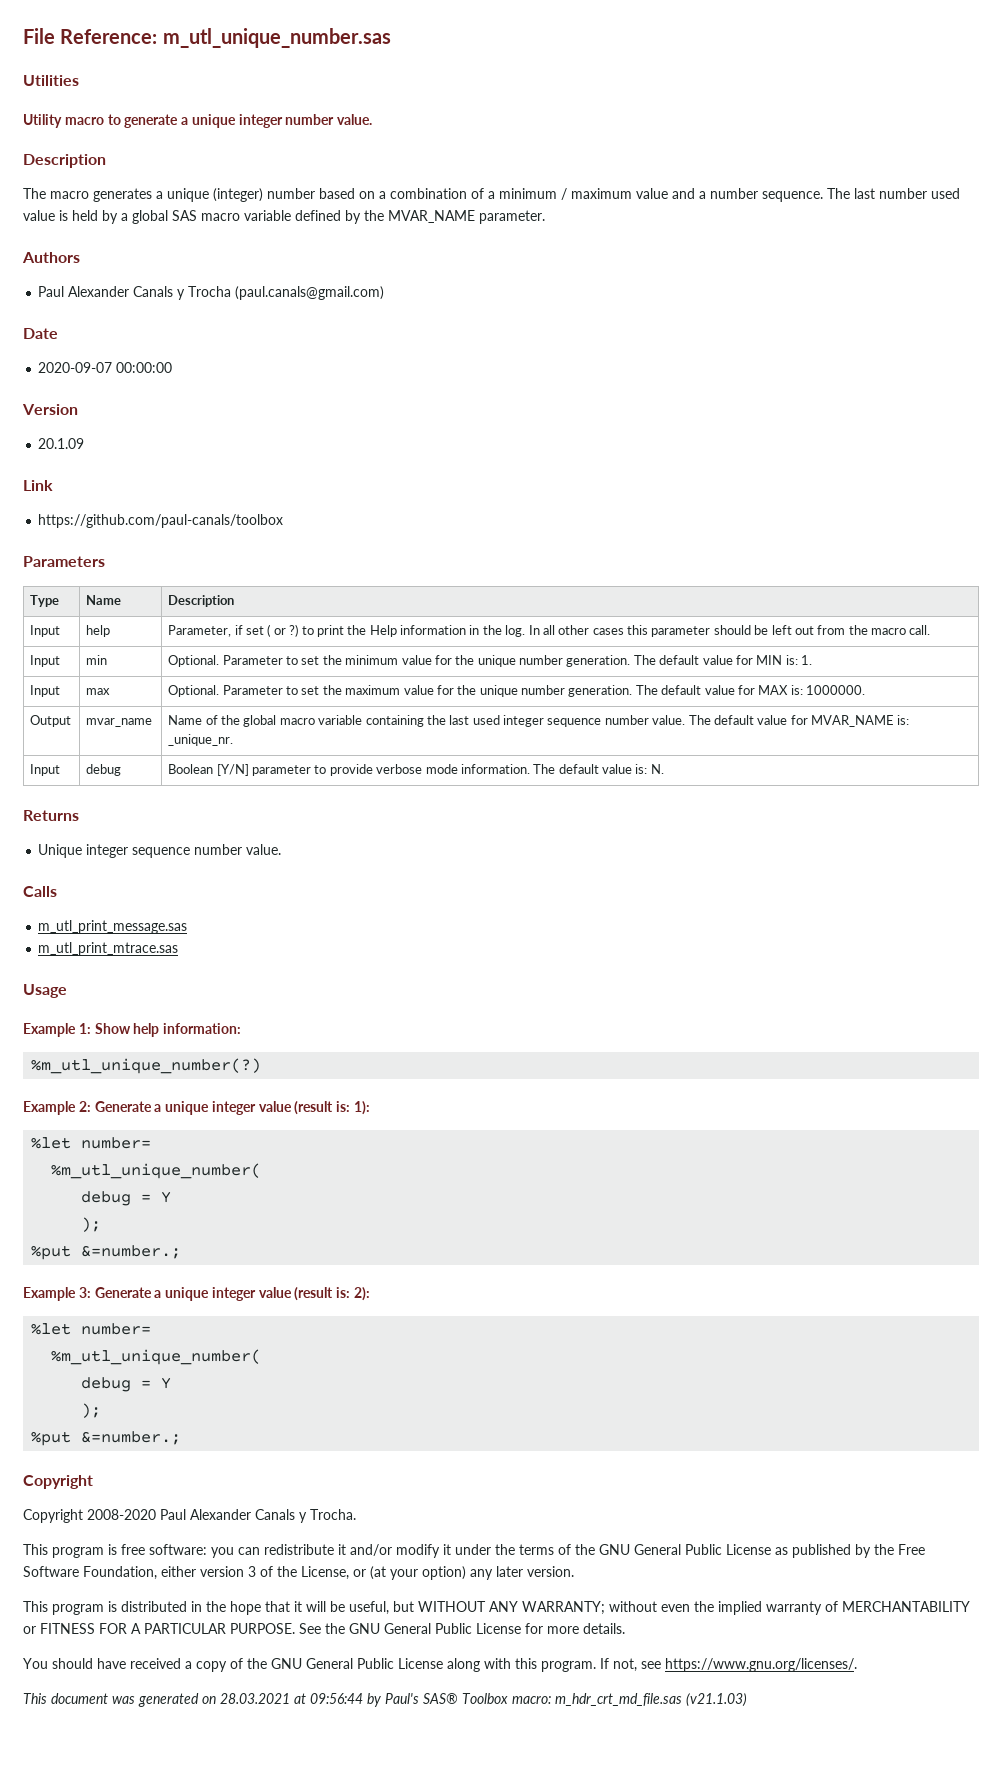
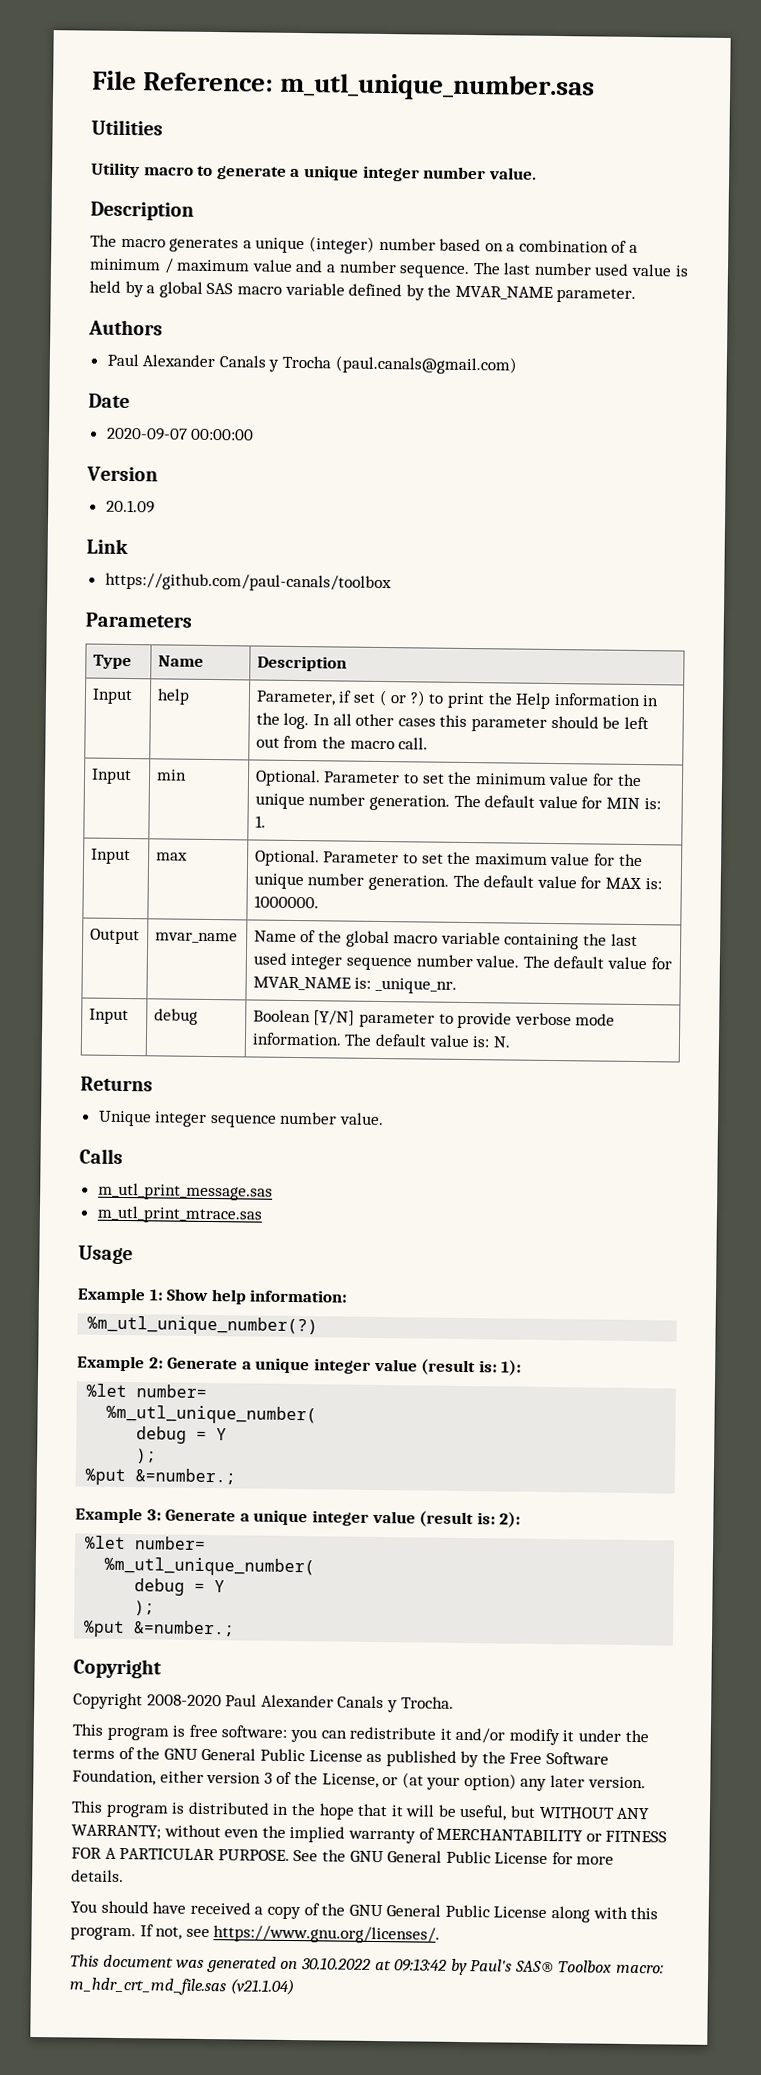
- This document was generated on 28.03.2021 at 09:56:44 by Paul's SAS® Toolbox macro: m_hdr_crt_md_file.sas (v21.1.03)
+ This document was generated on 30.10.2022 at 09:13:42 by Paul's SAS® Toolbox macro: m_hdr_crt_md_file.sas (v21.1.04)

